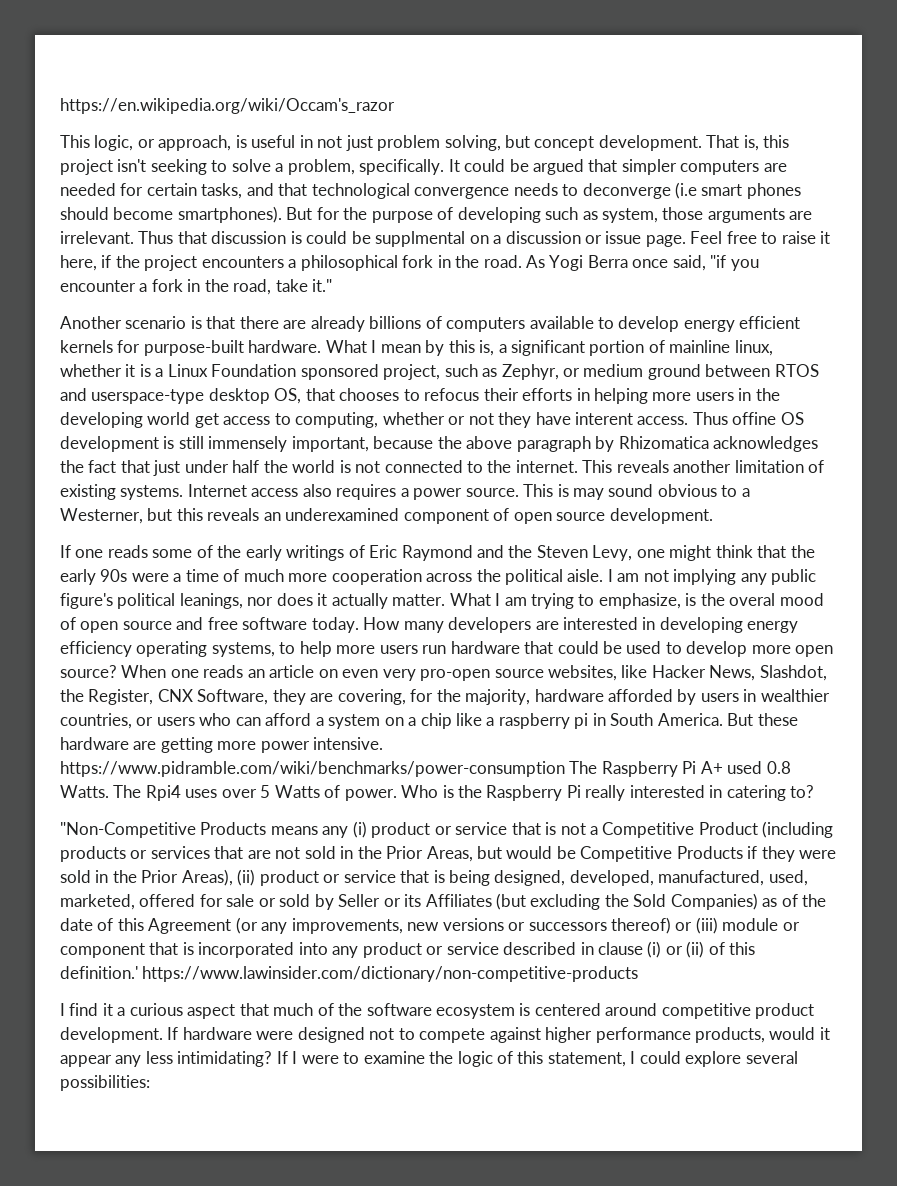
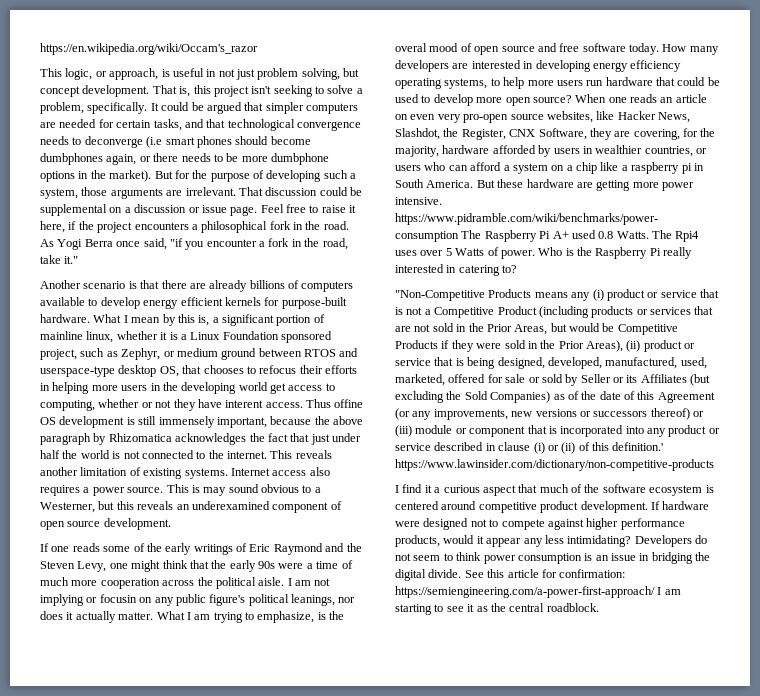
- It could be argued that simpler computers are needed for certain tasks, and that technological convergence needs to deconverge (i.e smart phones should become smartphones).
+ It could be argued that simpler computers are needed for certain tasks, and that technological convergence needs to deconverge (i.e smart phones should become dumbphones again, or there needs to be more dumbphone options in the market).
- But for the purpose of developing such as system, those arguments are irrelevant.
+ But for the purpose of developing such a system, those arguments are irrelevant.
- Thus that discussion is could be supplmental on a discussion or issue page.
+ That discussion could be supplemental on a discussion or issue page.
- I am not implying any public figure's political leanings, nor does it actually matter.
+ I am not implying or focusin on any public figure's political leanings, nor does it actually matter.
- If I were to examine the logic of this statement, I could explore several possibilities:
+ Developers do not seem to think power consumption is an issue in bridging the digital divide. See this article for confirmation: https://semiengineering.com/a-power-first-approach/ I am starting to see it as the central roadblock.

